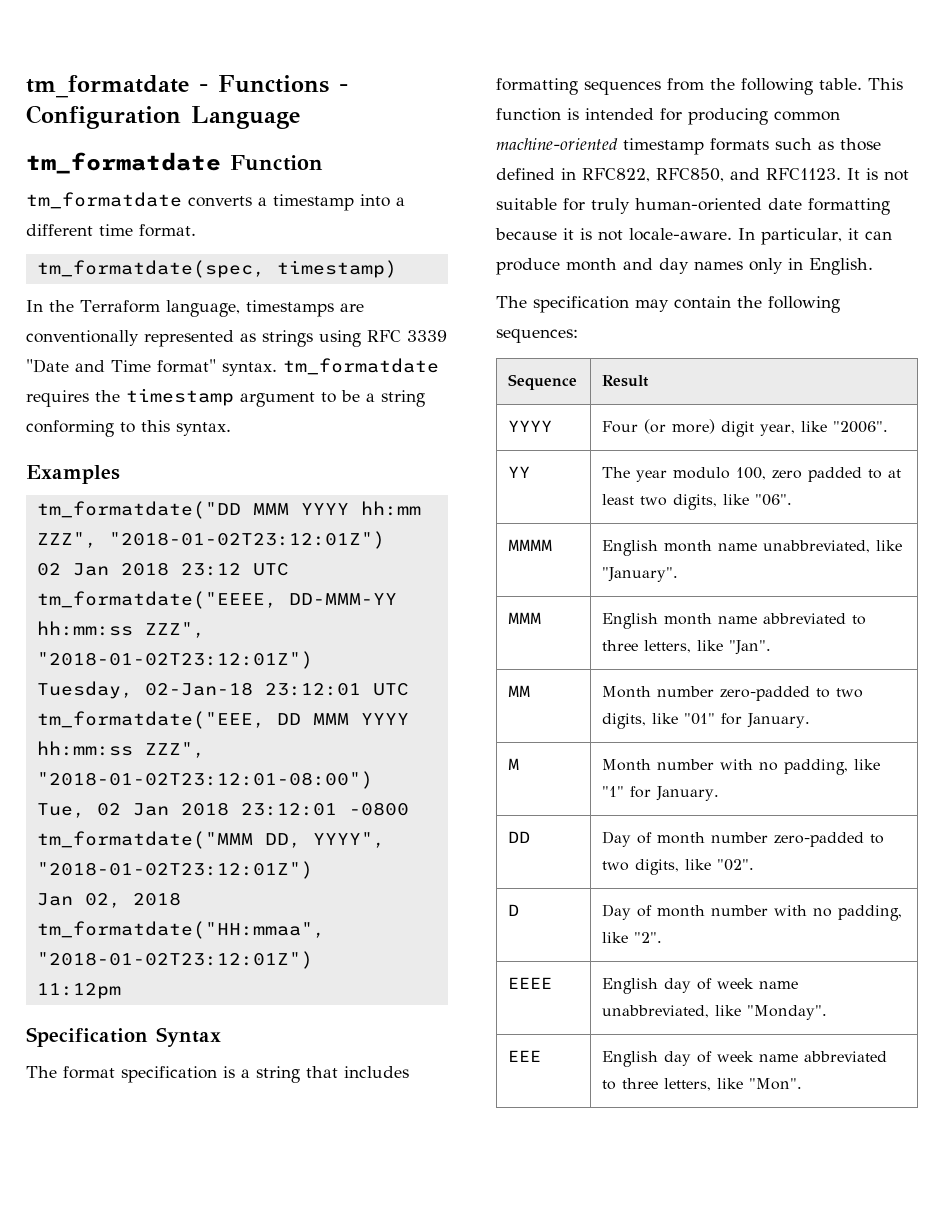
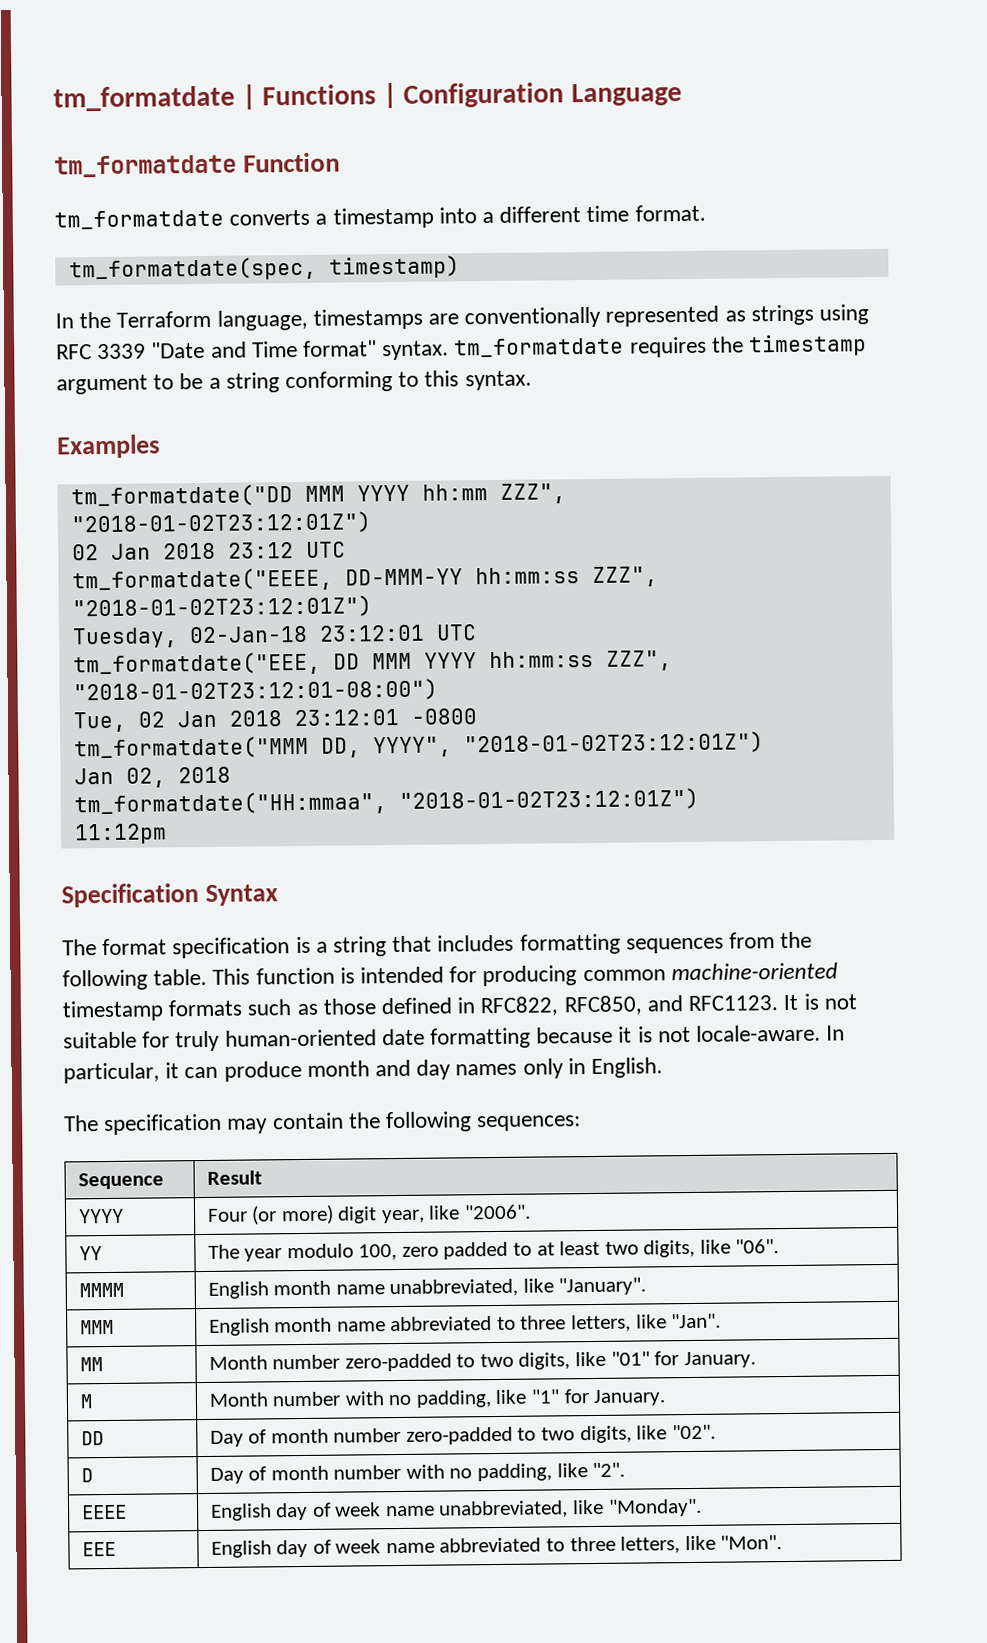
- tm_formatdate - Functions - Configuration Language
+ tm_formatdate | Functions | Configuration Language

